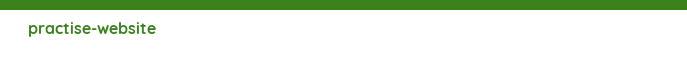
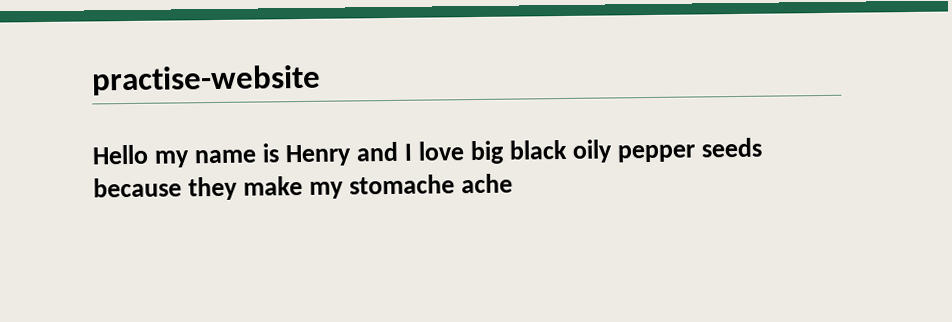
+ Hello my name is Henry and I love big black oily pepper seeds because they make my stomache ache

